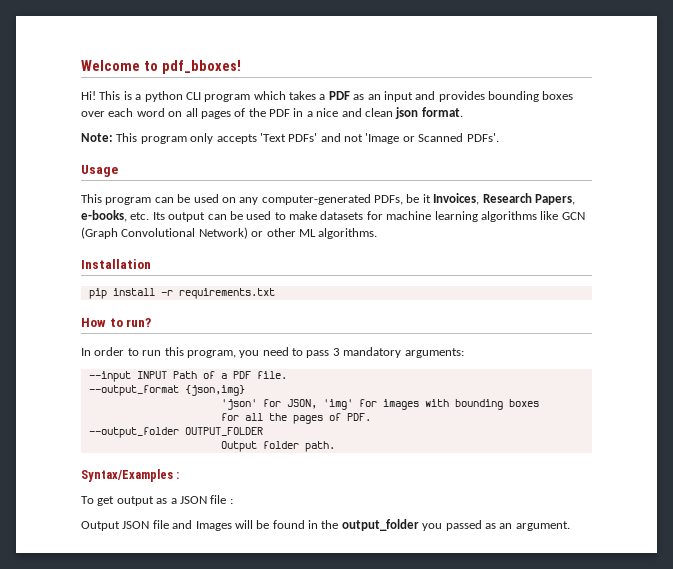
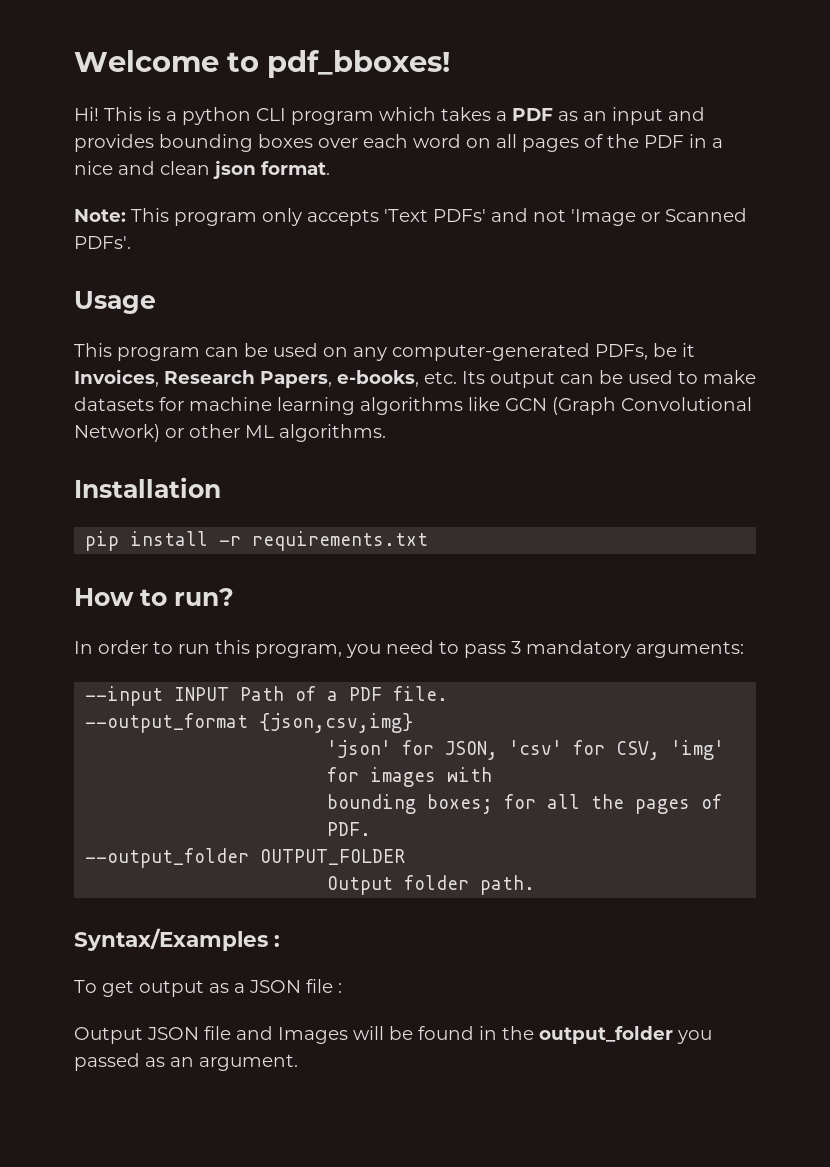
- --output_format {json,img}
+ --output_format {json,csv,img}
- 'json' for JSON, 'img' for images with bounding boxes
- for all the pages of PDF.
+ 'json' for JSON, 'csv' for CSV, 'img' for images with
+ bounding boxes; for all the pages of PDF.

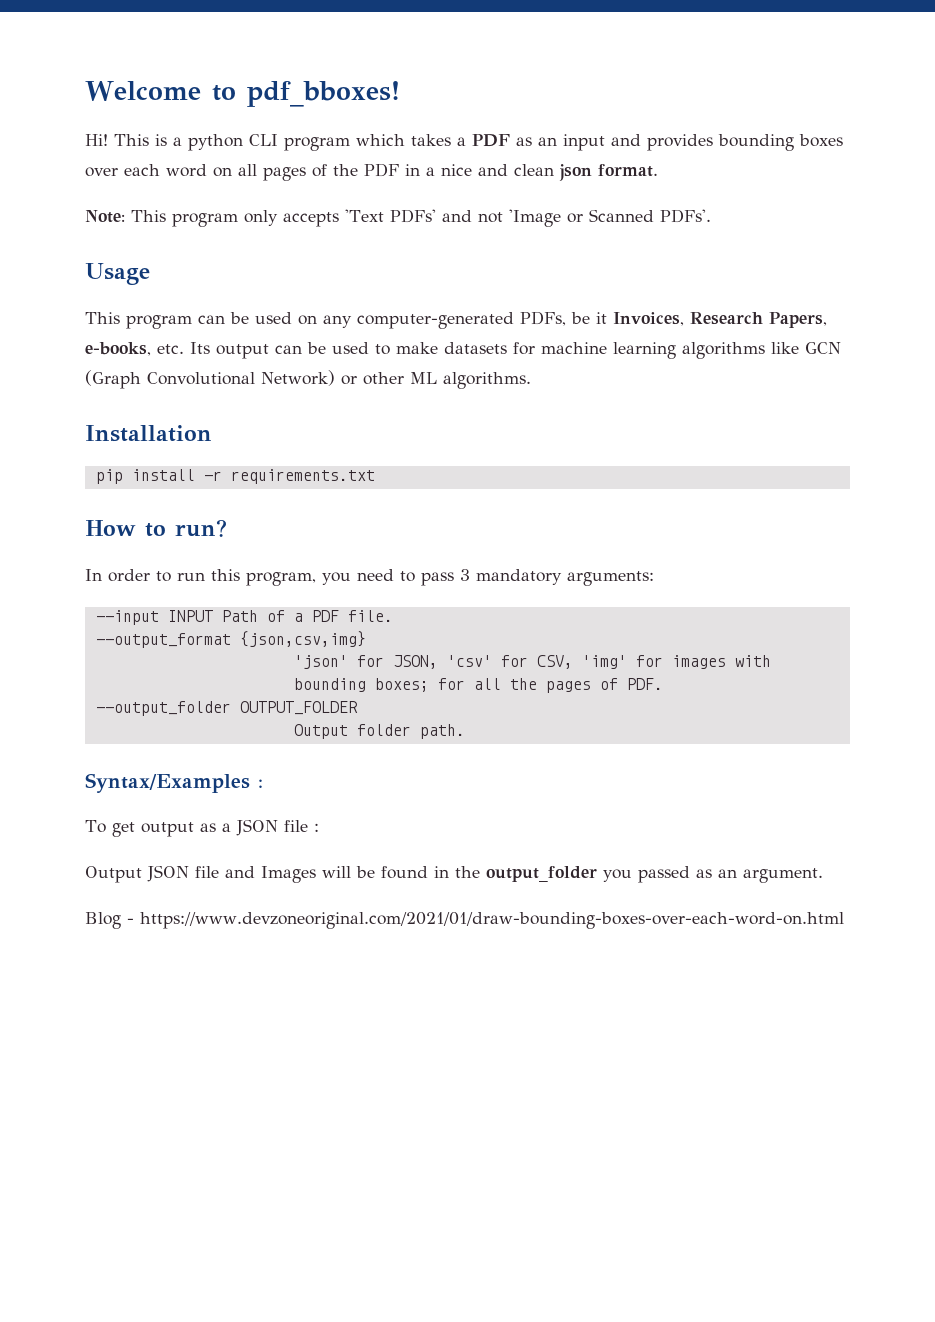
+ Blog - https://www.devzoneoriginal.com/2021/01/draw-bounding-boxes-over-each-word-on.html

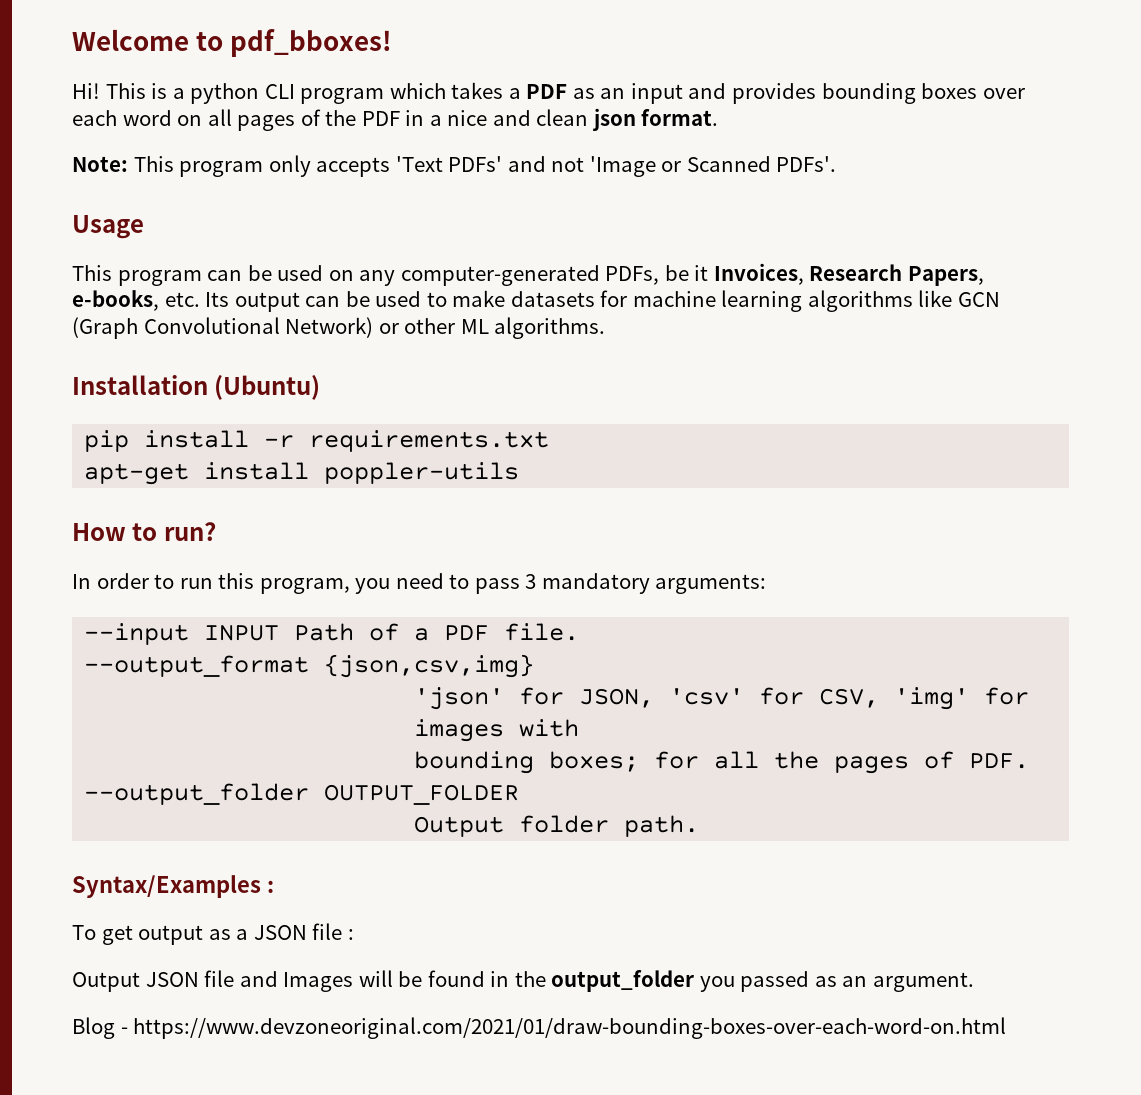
- Installation
+ Installation (Ubuntu)
+ apt-get install poppler-utils

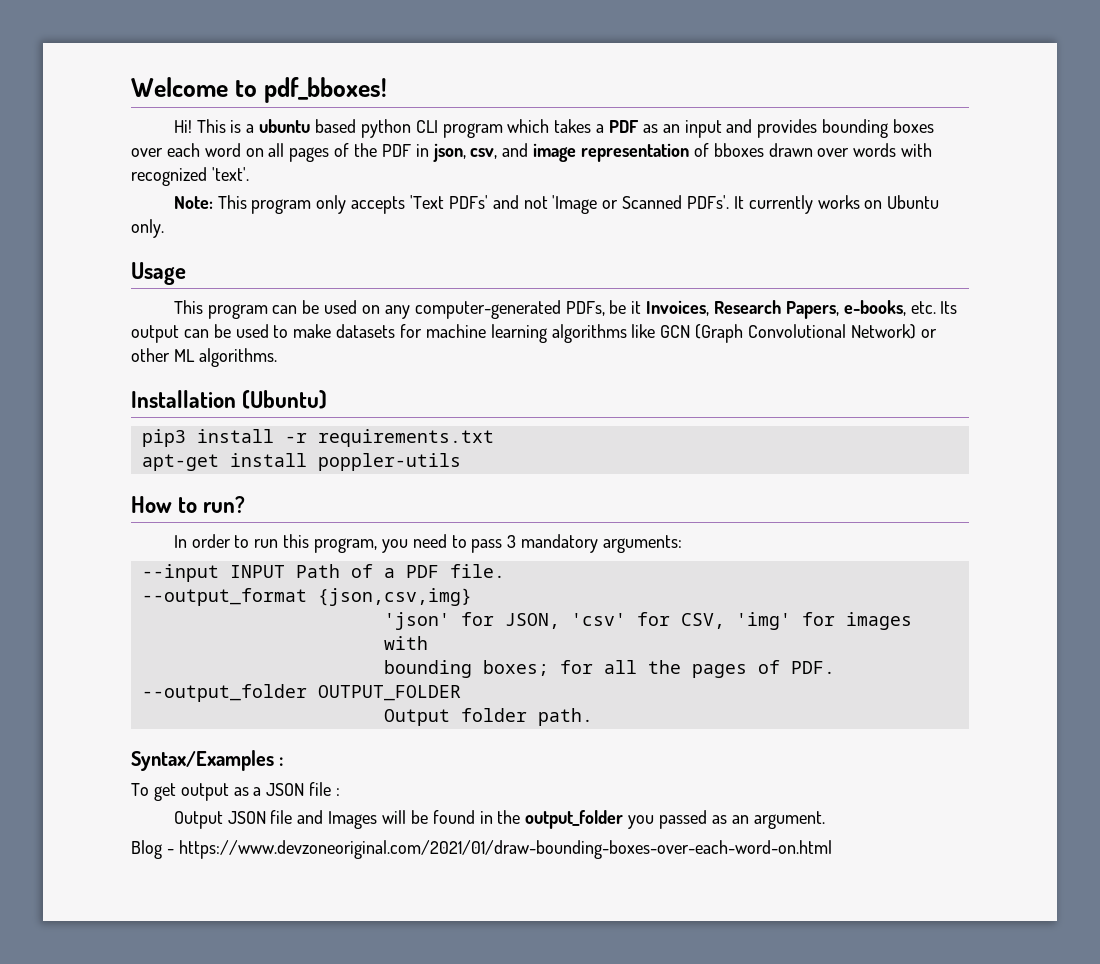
- This is a python CLI program which takes a PDF as an input and provides bounding boxes over each word on all pages of the PDF in a nice and clean json format.
+ This is a ubuntu based python CLI program which takes a PDF as an input and provides bounding boxes over each word on all pages of the PDF in json, csv, and image representation of bboxes drawn over words with recognized 'text'.
+ It currently works on Ubuntu only.
- pip install -r requirements.txt
+ pip3 install -r requirements.txt

